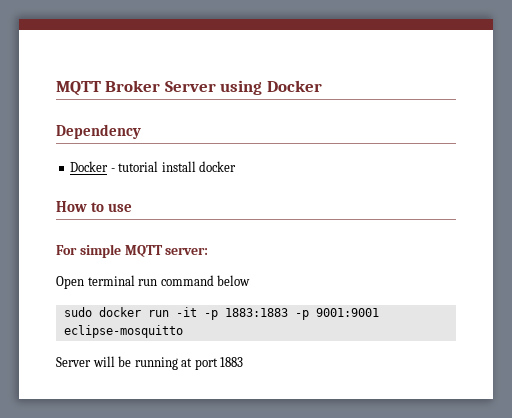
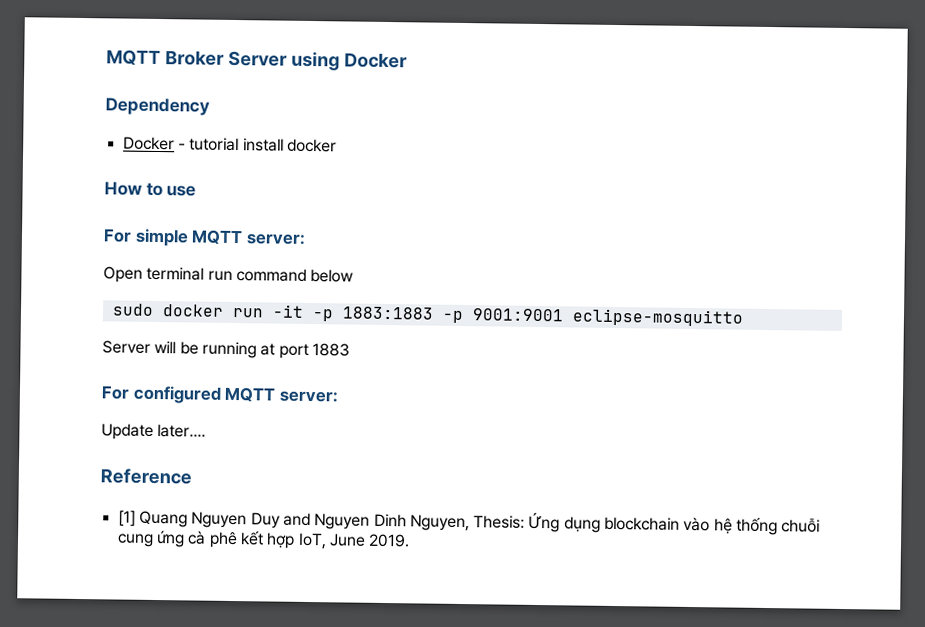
+ For configured MQTT server:
+ Update later....
+ Reference
+ [1] Quang Nguyen Duy and Nguyen Dinh Nguyen, Thesis: Ứng dụng blockchain vào hệ thống chuỗi cung ứng cà phê kết hợp IoT, June 2019.

